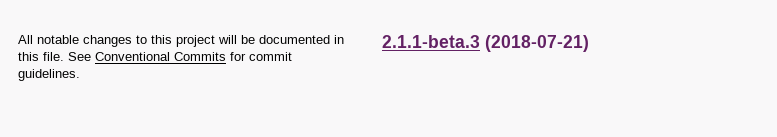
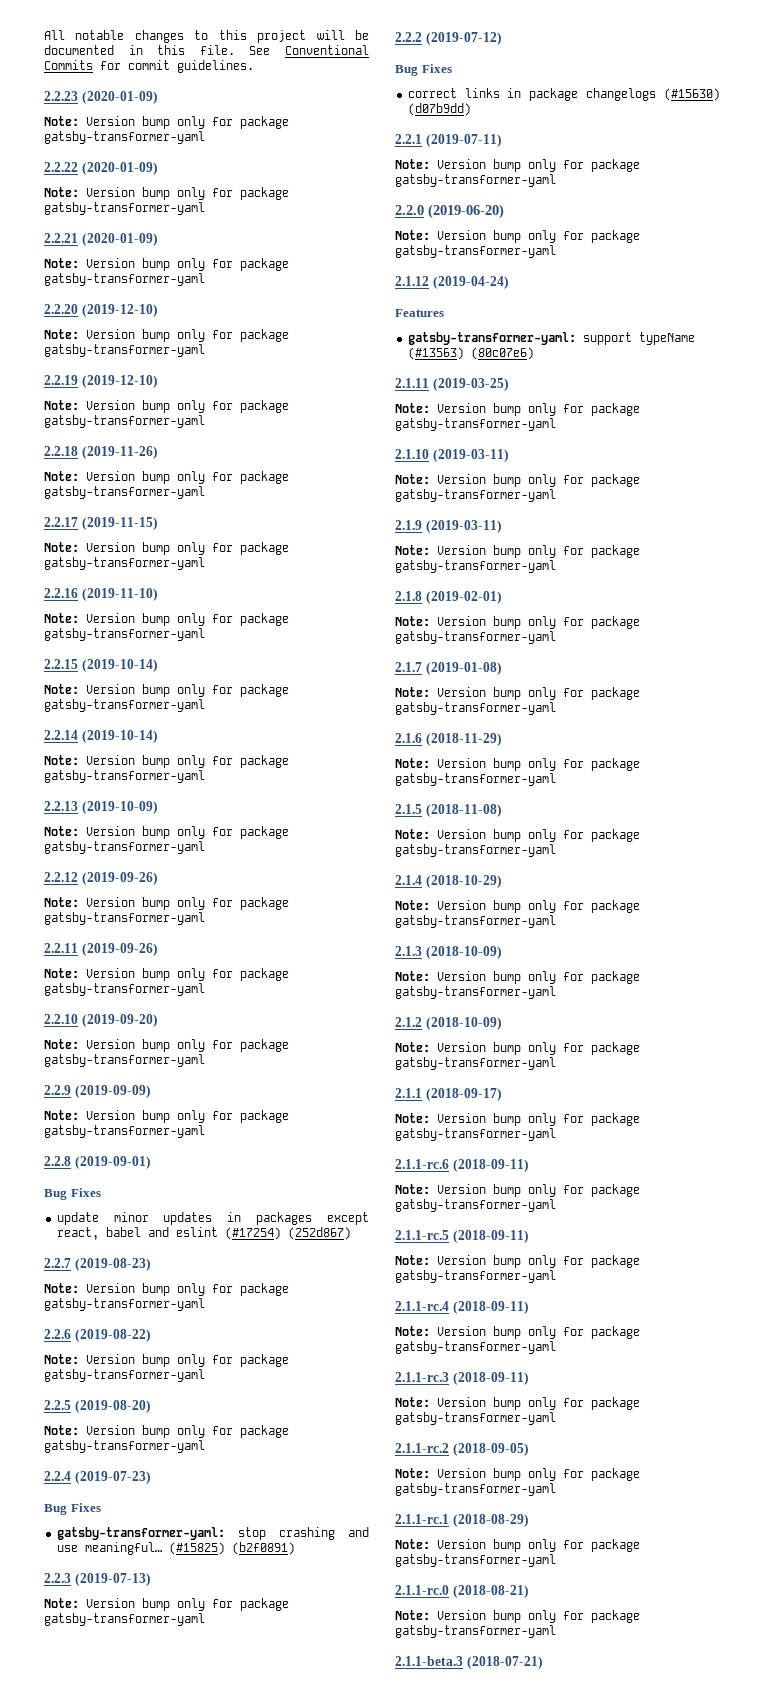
+ 2.2.23 (2020-01-09)
+ Note: Version bump only for package gatsby-transformer-yaml
+ 2.2.22 (2020-01-09)
+ Note: Version bump only for package gatsby-transformer-yaml
+ 2.2.21 (2020-01-09)
+ Note: Version bump only for package gatsby-transformer-yaml
+ 2.2.20 (2019-12-10)
+ Note: Version bump only for package gatsby-transformer-yaml
+ 2.2.19 (2019-12-10)
+ Note: Version bump only for package gatsby-transformer-yaml
+ 2.2.18 (2019-11-26)
+ Note: Version bump only for package gatsby-transformer-yaml
+ 2.2.17 (2019-11-15)
+ Note: Version bump only for package gatsby-transformer-yaml
+ 2.2.16 (2019-11-10)
+ Note: Version bump only for package gatsby-transformer-yaml
+ 2.2.15 (2019-10-14)
+ Note: Version bump only for package gatsby-transformer-yaml
+ 2.2.14 (2019-10-14)
+ Note: Version bump only for package gatsby-transformer-yaml
+ 2.2.13 (2019-10-09)
+ Note: Version bump only for package gatsby-transformer-yaml
+ 2.2.12 (2019-09-26)
+ Note: Version bump only for package gatsby-transformer-yaml
+ 2.2.11 (2019-09-26)
+ Note: Version bump only for package gatsby-transformer-yaml
+ 2.2.10 (2019-09-20)
+ Note: Version bump only for package gatsby-transformer-yaml
+ 2.2.9 (2019-09-09)
+ Note: Version bump only for package gatsby-transformer-yaml
+ 2.2.8 (2019-09-01)
+ Bug Fixes
+ update minor updates in packages except react, babel and eslint (#17254) (252d867)
+ 2.2.7 (2019-08-23)
+ Note: Version bump only for package gatsby-transformer-yaml
+ 2.2.6 (2019-08-22)
+ Note: Version bump only for package gatsby-transformer-yaml
+ 2.2.5 (2019-08-20)
+ Note: Version bump only for package gatsby-transformer-yaml
+ 2.2.4 (2019-07-23)
+ Bug Fixes
+ gatsby-transformer-yaml: stop crashing and use meaningful… (#15825) (b2f0891)
+ 2.2.3 (2019-07-13)
+ Note: Version bump only for package gatsby-transformer-yaml
+ 2.2.2 (2019-07-12)
+ Bug Fixes
+ correct links in package changelogs (#15630) (d07b9dd)
+ 2.2.1 (2019-07-11)
+ Note: Version bump only for package gatsby-transformer-yaml
+ 2.2.0 (2019-06-20)
+ Note: Version bump only for package gatsby-transformer-yaml
+ 2.1.12 (2019-04-24)
+ Features
+ gatsby-transformer-yaml: support typeName (#13563) (80c07e6)
+ 2.1.11 (2019-03-25)
+ Note: Version bump only for package gatsby-transformer-yaml
+ 2.1.10 (2019-03-11)
+ Note: Version bump only for package gatsby-transformer-yaml
+ 2.1.9 (2019-03-11)
+ Note: Version bump only for package gatsby-transformer-yaml
+ 2.1.8 (2019-02-01)
+ Note: Version bump only for package gatsby-transformer-yaml
+ 2.1.7 (2019-01-08)
+ Note: Version bump only for package gatsby-transformer-yaml
+ 2.1.6 (2018-11-29)
+ Note: Version bump only for package gatsby-transformer-yaml
+ 2.1.5 (2018-11-08)
+ Note: Version bump only for package gatsby-transformer-yaml
+ 2.1.4 (2018-10-29)
+ Note: Version bump only for package gatsby-transformer-yaml
+ 2.1.3 (2018-10-09)
+ Note: Version bump only for package gatsby-transformer-yaml
+ 2.1.2 (2018-10-09)
+ Note: Version bump only for package gatsby-transformer-yaml
+ 2.1.1 (2018-09-17)
+ Note: Version bump only for package gatsby-transformer-yaml
+ 2.1.1-rc.6 (2018-09-11)
+ Note: Version bump only for package gatsby-transformer-yaml
+ 2.1.1-rc.5 (2018-09-11)
+ Note: Version bump only for package gatsby-transformer-yaml
+ 2.1.1-rc.4 (2018-09-11)
+ Note: Version bump only for package gatsby-transformer-yaml
+ 2.1.1-rc.3 (2018-09-11)
+ Note: Version bump only for package gatsby-transformer-yaml
+ 2.1.1-rc.2 (2018-09-05)
+ Note: Version bump only for package gatsby-transformer-yaml
+ 2.1.1-rc.1 (2018-08-29)
+ Note: Version bump only for package gatsby-transformer-yaml
+ 2.1.1-rc.0 (2018-08-21)
+ Note: Version bump only for package gatsby-transformer-yaml

